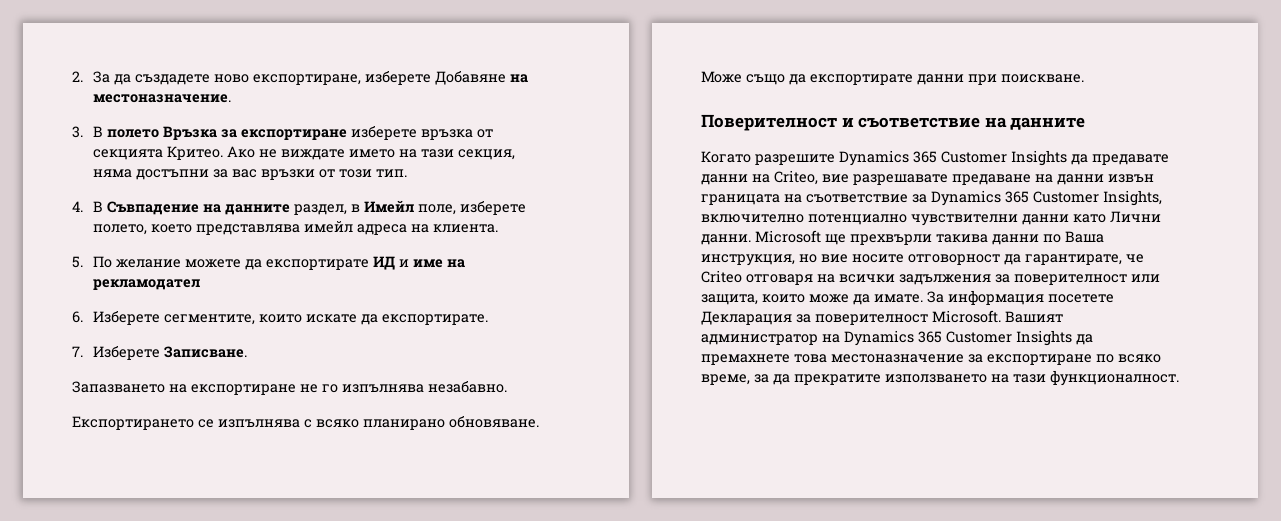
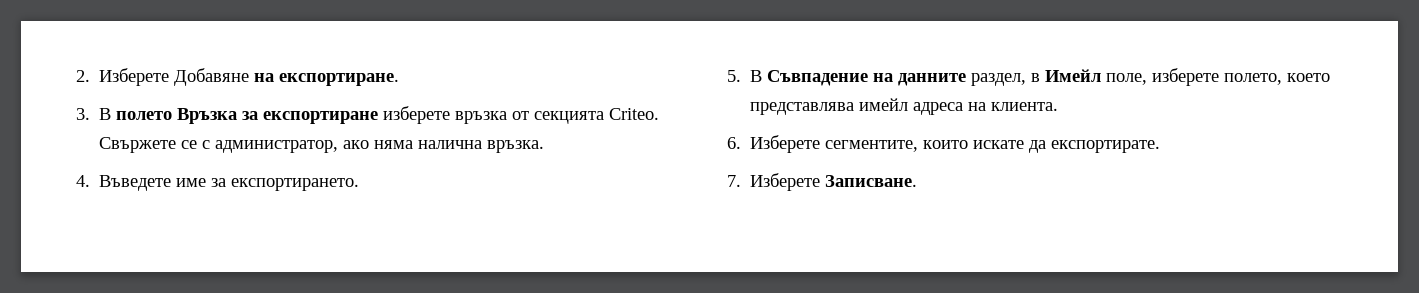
- 2. За да създадете ново експортиране, изберете Добавяне на местоназначение.
+ 2. Изберете Добавяне на експортиране.
- 3. В полето Връзка за експортиране изберете връзка от секцията Критео. Ако не виждате името на тази секция, няма достъпни за вас връзки от този тип.
- 4. В Съвпадение на данните раздел, в Имейл поле, изберете полето, което представлява имейл адреса на клиента.
+ 3. В полето Връзка за експортиране изберете връзка от секцията Criteo. Свържете се с администратор, ако няма налична връзка.
+ 4. Въведете име за експортирането.
+ 5. В Съвпадение на данните раздел, в Имейл поле, изберете полето, което представлява имейл адреса на клиента.
- 5. По желание можете да експортирате ИД и име на рекламодател
- Запазването на експортиране не го изпълнява незабавно.
- Експортирането се изпълнява с всяко планирано обновяване. Може също да експортирате данни при поискване.
- Поверителност и съответствие на данните
- Когато разрешите Dynamics 365 Customer Insights да предавате данни на Criteo, вие разрешавате предаване на данни извън границата на съответствие за Dynamics 365 Customer Insights, включително потенциално чувствителни данни като Лични данни. Microsoft ще прехвърли такива данни по Ваша инструкция, но вие носите отговорност да гарантирате, че Criteo отговаря на всички задължения за поверителност или защита, които може да имате. За информация посетете Декларация за поверителност Microsoft. Вашият администратор на Dynamics 365 Customer Insights да премахнете това местоназначение за експортиране по всяко време, за да прекратите използването на тази функционалност.

